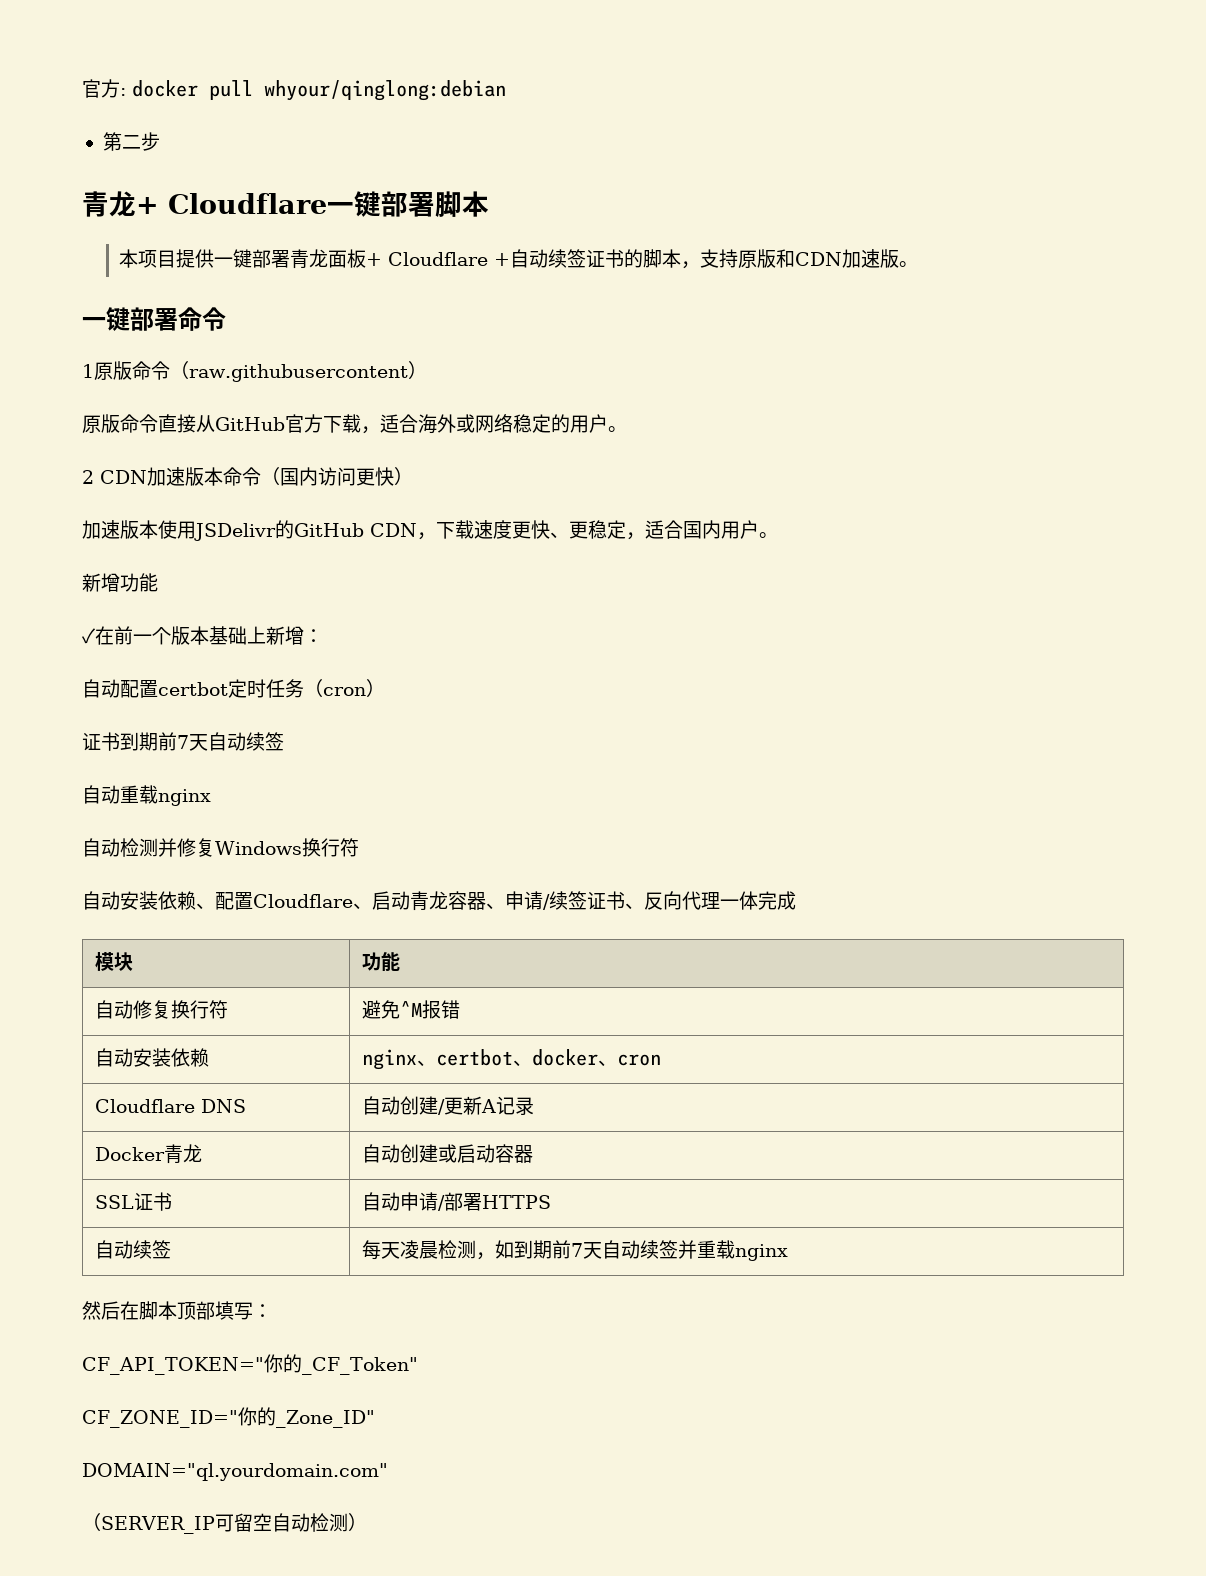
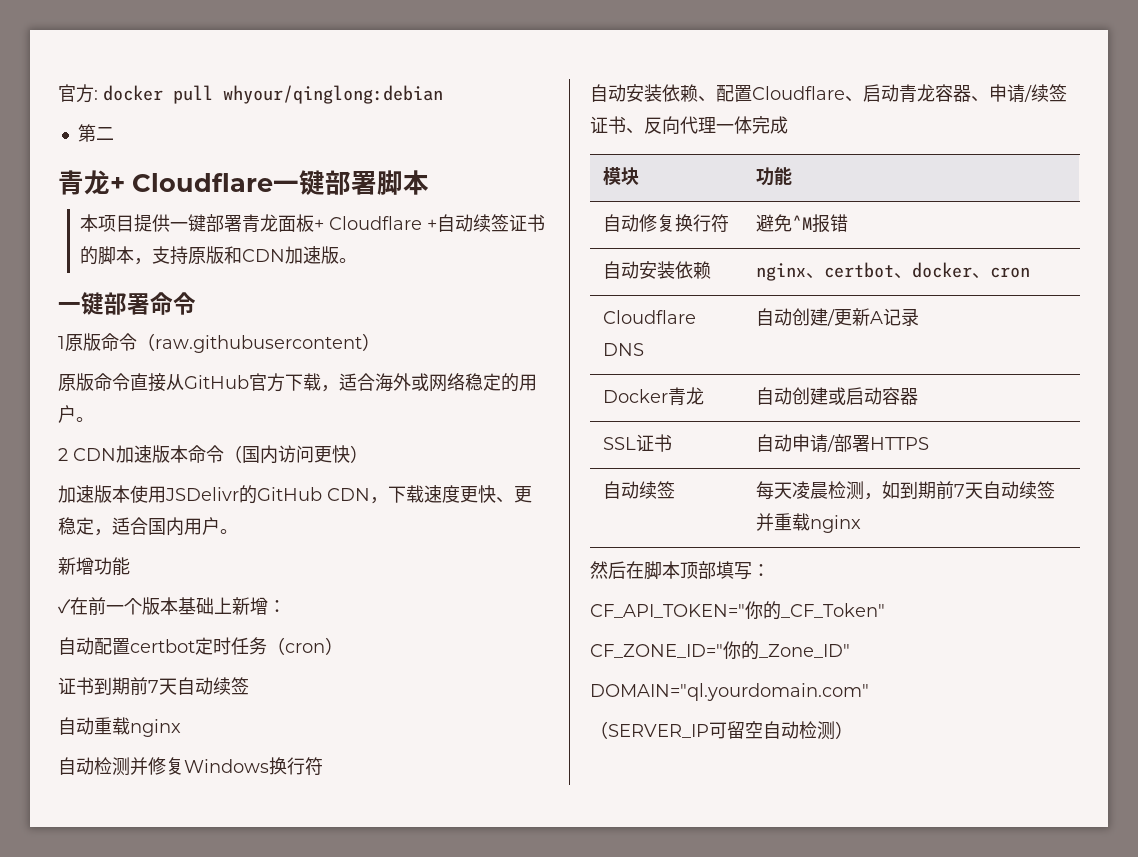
- 第二步
+ 第二

